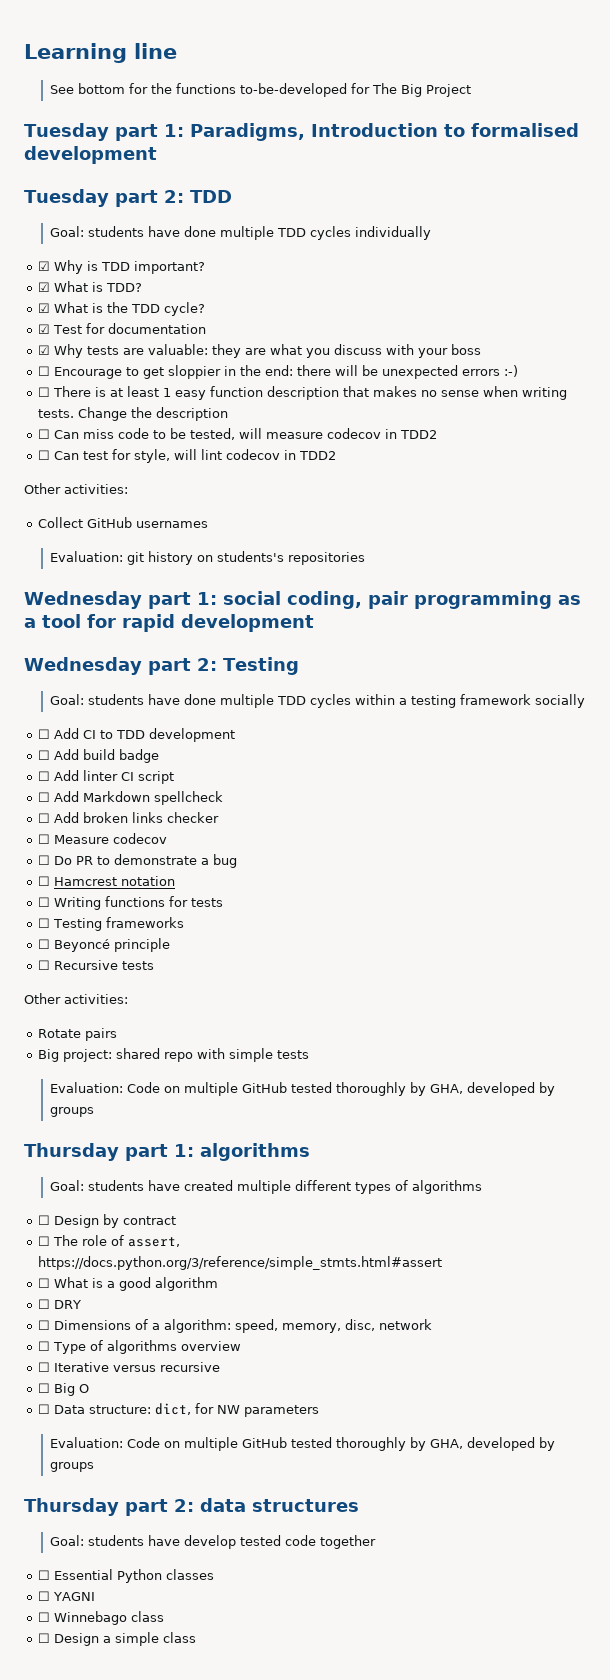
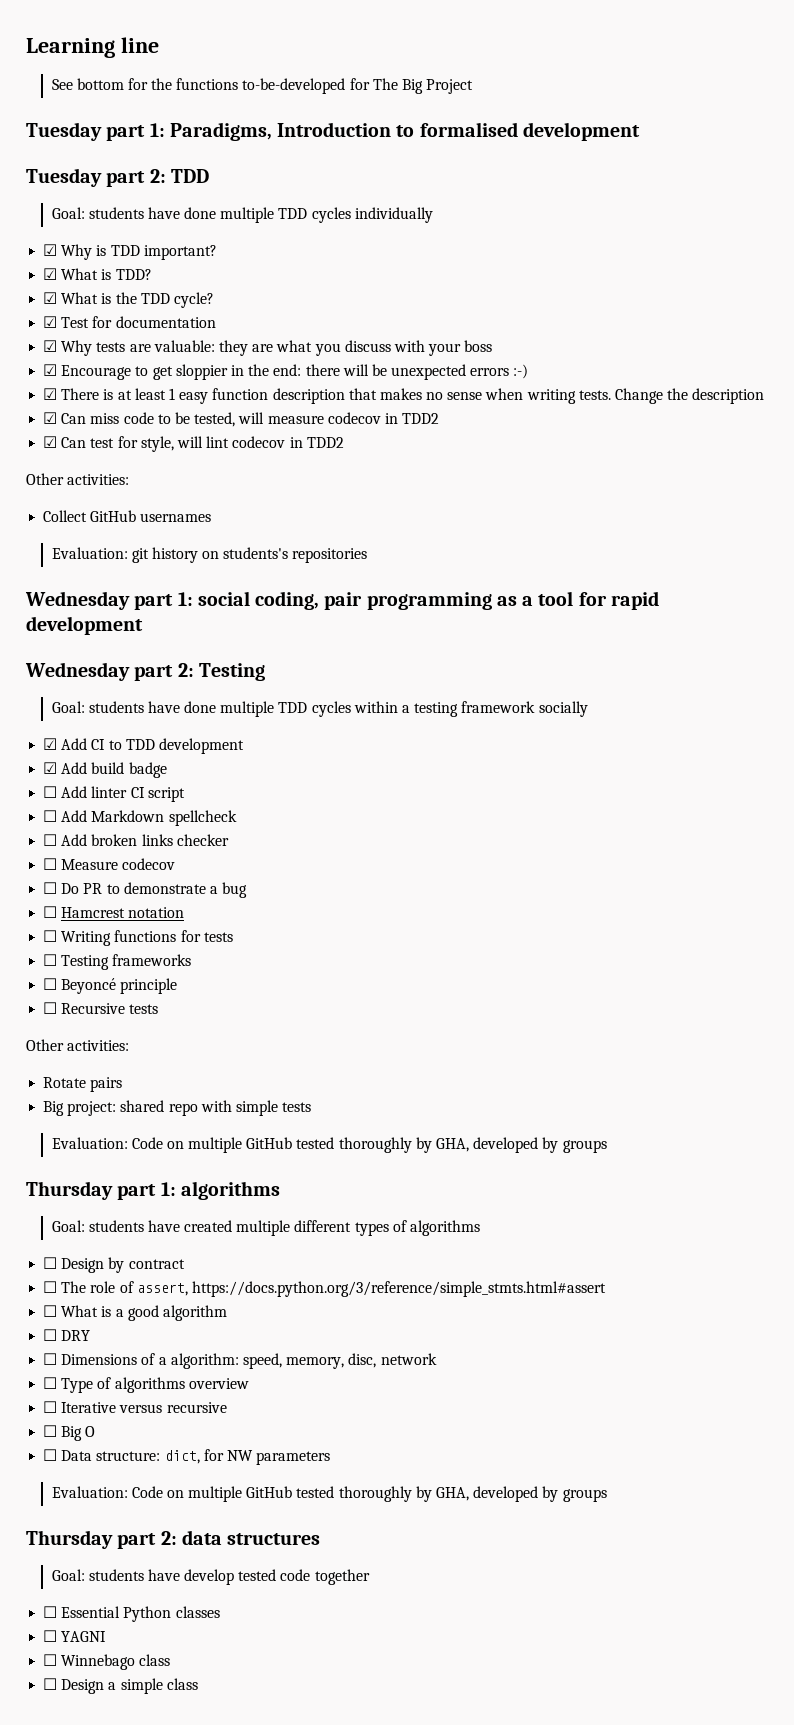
- ☐ Encourage to get sloppier in the end: there will be unexpected errors :-)
+ ☑ Encourage to get sloppier in the end: there will be unexpected errors :-)
- ☐ There is at least 1 easy function description that makes no sense when writing tests.
+ ☑ There is at least 1 easy function description that makes no sense when writing tests.
- ☐ Can miss code to be tested, will measure codecov in TDD2
+ ☑ Can miss code to be tested, will measure codecov in TDD2
- ☐ Can test for style, will lint codecov in TDD2
+ ☑ Can test for style, will lint codecov in TDD2
- ☐ Add CI to TDD development
+ ☑ Add CI to TDD development
- ☐ Add build badge
+ ☑ Add build badge

